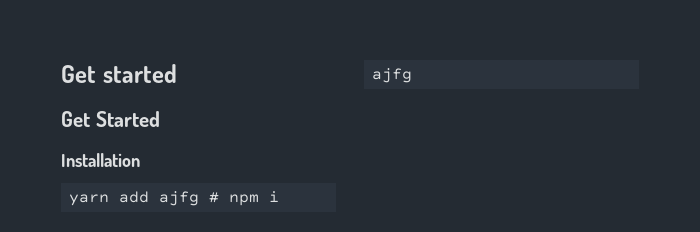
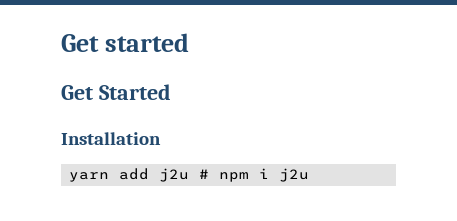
- yarn add ajfg # npm i ajfg
+ yarn add j2u # npm i j2u

